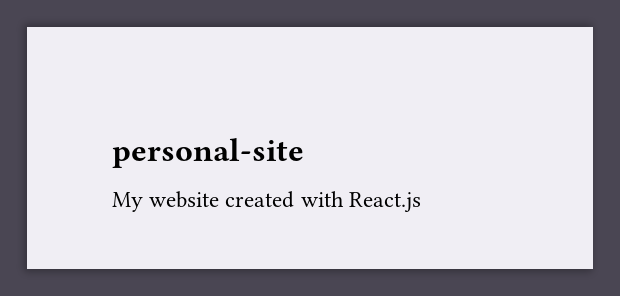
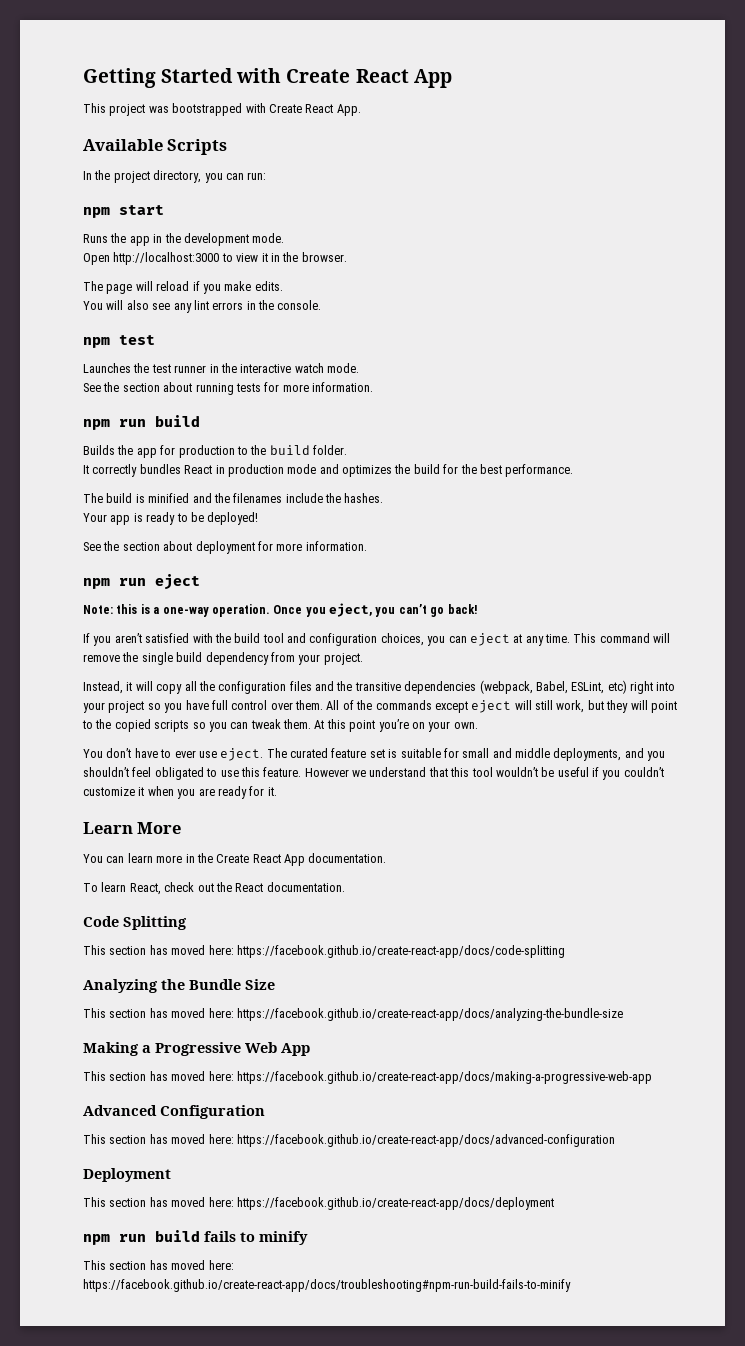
- personal-site
- My website created with React.js
+ Getting Started with Create React App
+ This project was bootstrapped with Create React App.
+ Available Scripts
+ In the project directory, you can run:
+ npm start
+ Runs the app in the development mode.
+ Open http://localhost:3000 to view it in the browser.
+ The page will reload if you make edits.
+ You will also see any lint errors in the console.
+ npm test
+ Launches the test runner in the interactive watch mode.
+ See the section about running tests for more information.
+ npm run build
+ Builds the app for production to the build folder.
+ It correctly bundles React in production mode and optimizes the build for the best performance.
+ The build is minified and the filenames include the hashes.
+ Your app is ready to be deployed!
+ See the section about deployment for more information.
+ npm run eject
+ Note: this is a one-way operation. Once you eject, you can’t go back!
+ If you aren’t satisfied with the build tool and configuration choices, you can eject at any time. This command will remove the single build dependency from your project.
+ Instead, it will copy all the configuration files and the transitive dependencies (webpack, Babel, ESLint, etc) right into your project so you have full control over them. All of the commands except eject will still work, but they will point to the copied scripts so you can tweak them. At this point you’re on your own.
+ You don’t have to ever use eject. The curated feature set is suitable for small and middle deployments, and you shouldn’t feel obligated to use this feature. However we understand that this tool wouldn’t be useful if you couldn’t customize it when you are ready for it.
+ Learn More
+ You can learn more in the Create React App documentation.
+ To learn React, check out the React documentation.
+ Code Splitting
+ This section has moved here: https://facebook.github.io/create-react-app/docs/code-splitting
+ Analyzing the Bundle Size
+ This section has moved here: https://facebook.github.io/create-react-app/docs/analyzing-the-bundle-size
+ Making a Progressive Web App
+ This section has moved here: https://facebook.github.io/create-react-app/docs/making-a-progressive-web-app
+ Advanced Configuration
+ This section has moved here: https://facebook.github.io/create-react-app/docs/advanced-configuration
+ Deployment
+ This section has moved here: https://facebook.github.io/create-react-app/docs/deployment
+ npm run build fails to minify
+ This section has moved here: https://facebook.github.io/create-react-app/docs/troubleshooting#npm-run-build-fails-to-minify

